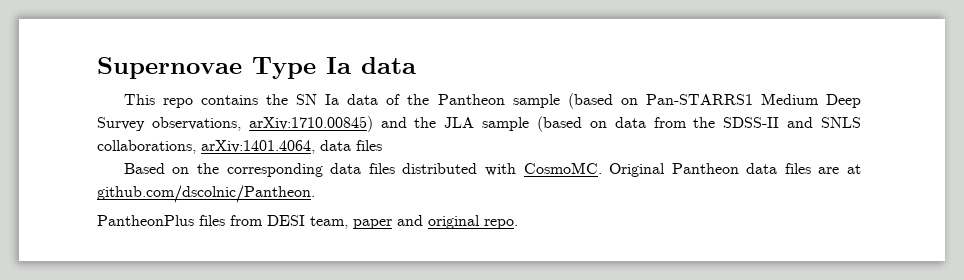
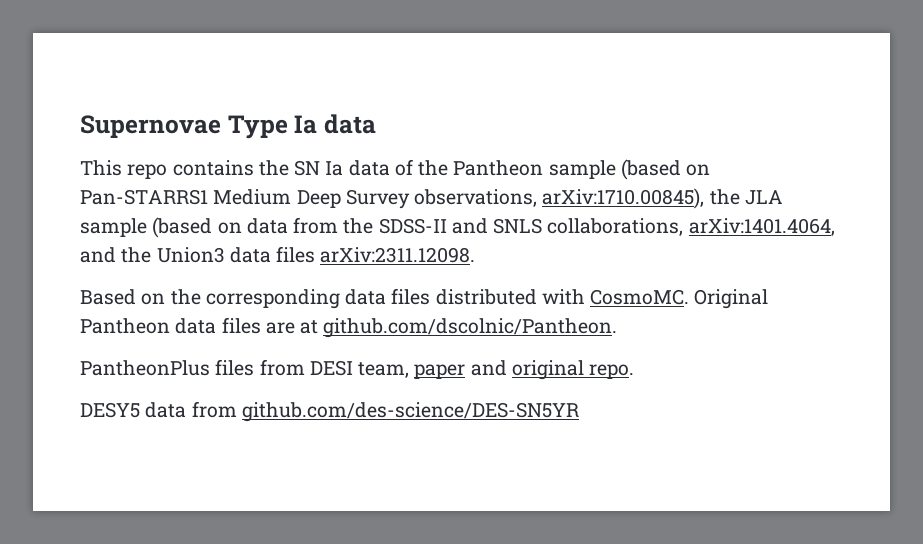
- This repo contains the SN Ia data of the Pantheon sample (based on Pan-STARRS1 Medium Deep Survey observations, arXiv:1710.00845) and the JLA sample (based on data from the SDSS-II and SNLS collaborations, arXiv:1401.4064, data files
+ This repo contains the SN Ia data of the Pantheon sample (based on Pan-STARRS1 Medium Deep Survey observations, arXiv:1710.00845), the JLA sample (based on data from the SDSS-II and SNLS collaborations, arXiv:1401.4064, and the Union3 data files arXiv:2311.12098.
+ DESY5 data from github.com/des-science/DES-SN5YR

